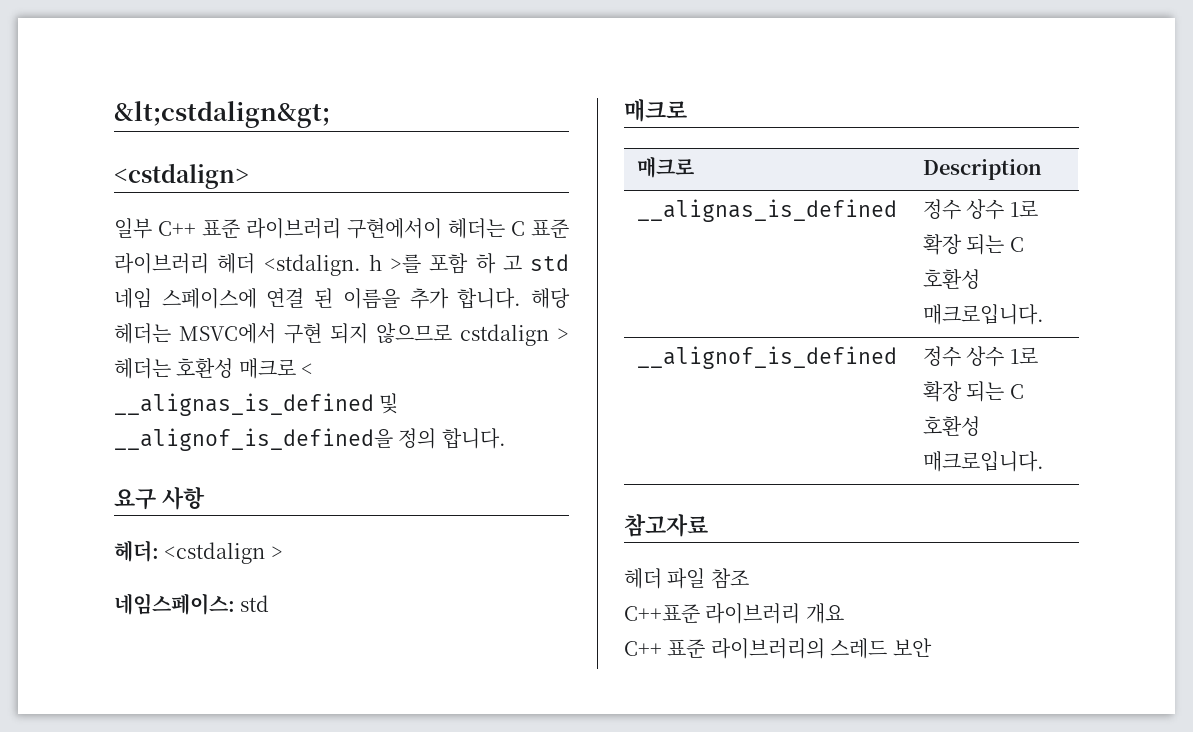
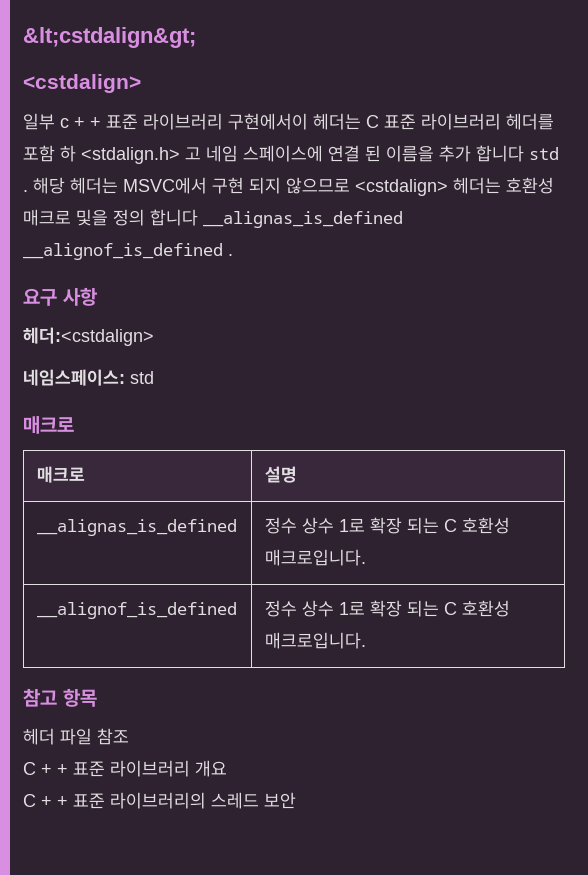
- 일부 C++ 표준 라이브러리 구현에서이 헤더는 C 표준 라이브러리 헤더 <stdalign. h >를 포함 하 고 std 네임 스페이스에 연결 된 이름을 추가 합니다.
+ 일부 c + + 표준 라이브러리 구현에서이 헤더는 C 표준 라이브러리 헤더를 포함 하 <stdalign.h> 고 네임 스페이스에 연결 된 이름을 추가 합니다 std .
- 해당 헤더는 MSVC에서 구현 되지 않으므로 cstdalign > 헤더는 호환성 매크로 < __alignas_is_defined 및 __alignof_is_defined을 정의 합니다.
+ 해당 헤더는 MSVC에서 구현 되지 않으므로 <cstdalign> 헤더는 호환성 매크로 및을 정의 합니다 __alignas_is_defined __alignof_is_defined .
- 헤더: <cstdalign >
+ 헤더:<cstdalign>
- 매크로 | Description
+ 매크로 | 설명
- 참고자료
+ 참고 항목
- C++표준 라이브러리 개요
+ C + + 표준 라이브러리 개요
- C++ 표준 라이브러리의 스레드 보안
+ C + + 표준 라이브러리의 스레드 보안

